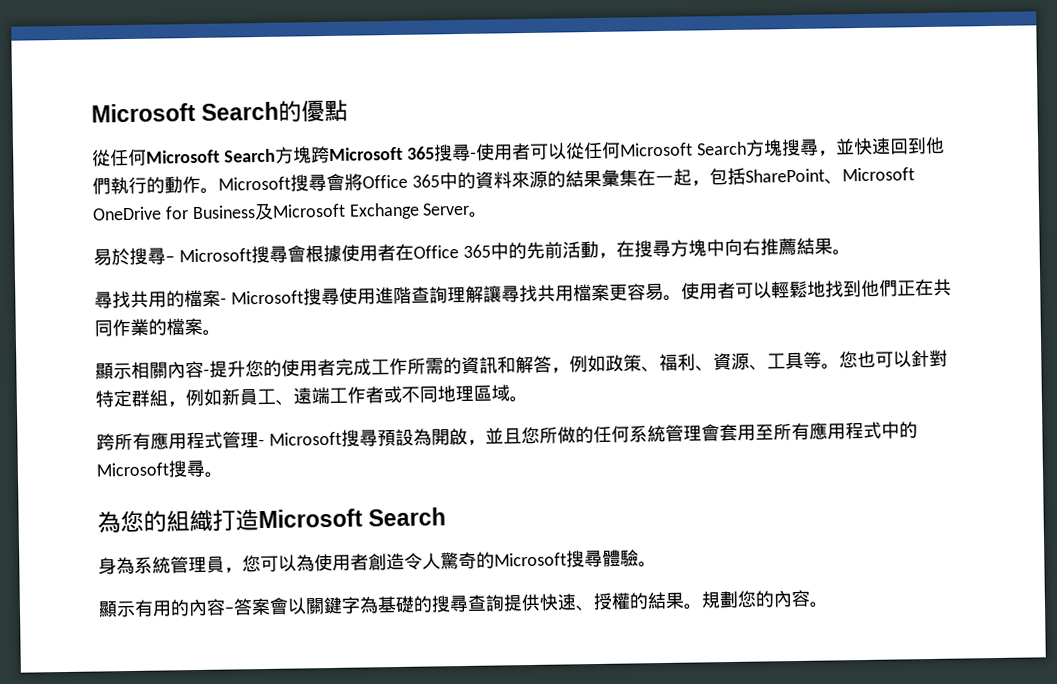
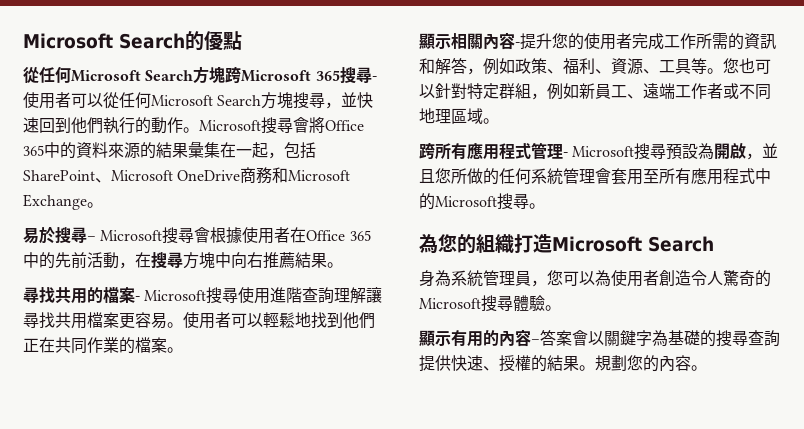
- Microsoft搜尋會將Office 365中的資料來源的結果彙集在一起，包括SharePoint、Microsoft OneDrive for Business及Microsoft Exchange Server。
+ Microsoft搜尋會將Office 365中的資料來源的結果彙集在一起，包括SharePoint、Microsoft OneDrive商務和Microsoft Exchange。

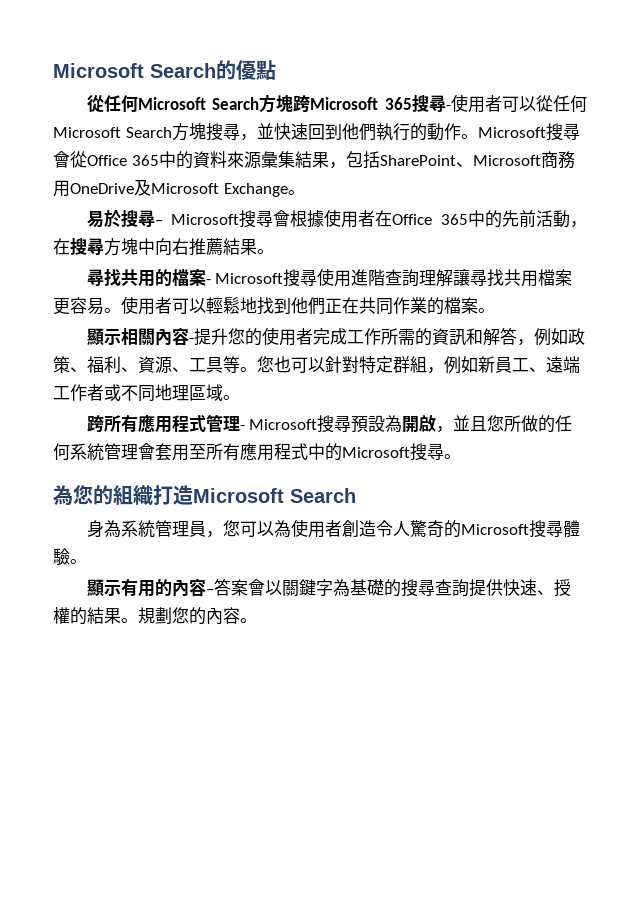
- Microsoft搜尋會將Office 365中的資料來源的結果彙集在一起，包括SharePoint、Microsoft OneDrive商務和Microsoft Exchange。
+ Microsoft搜尋會從Office 365中的資料來源彙集結果，包括SharePoint、Microsoft商務用OneDrive及Microsoft Exchange。

